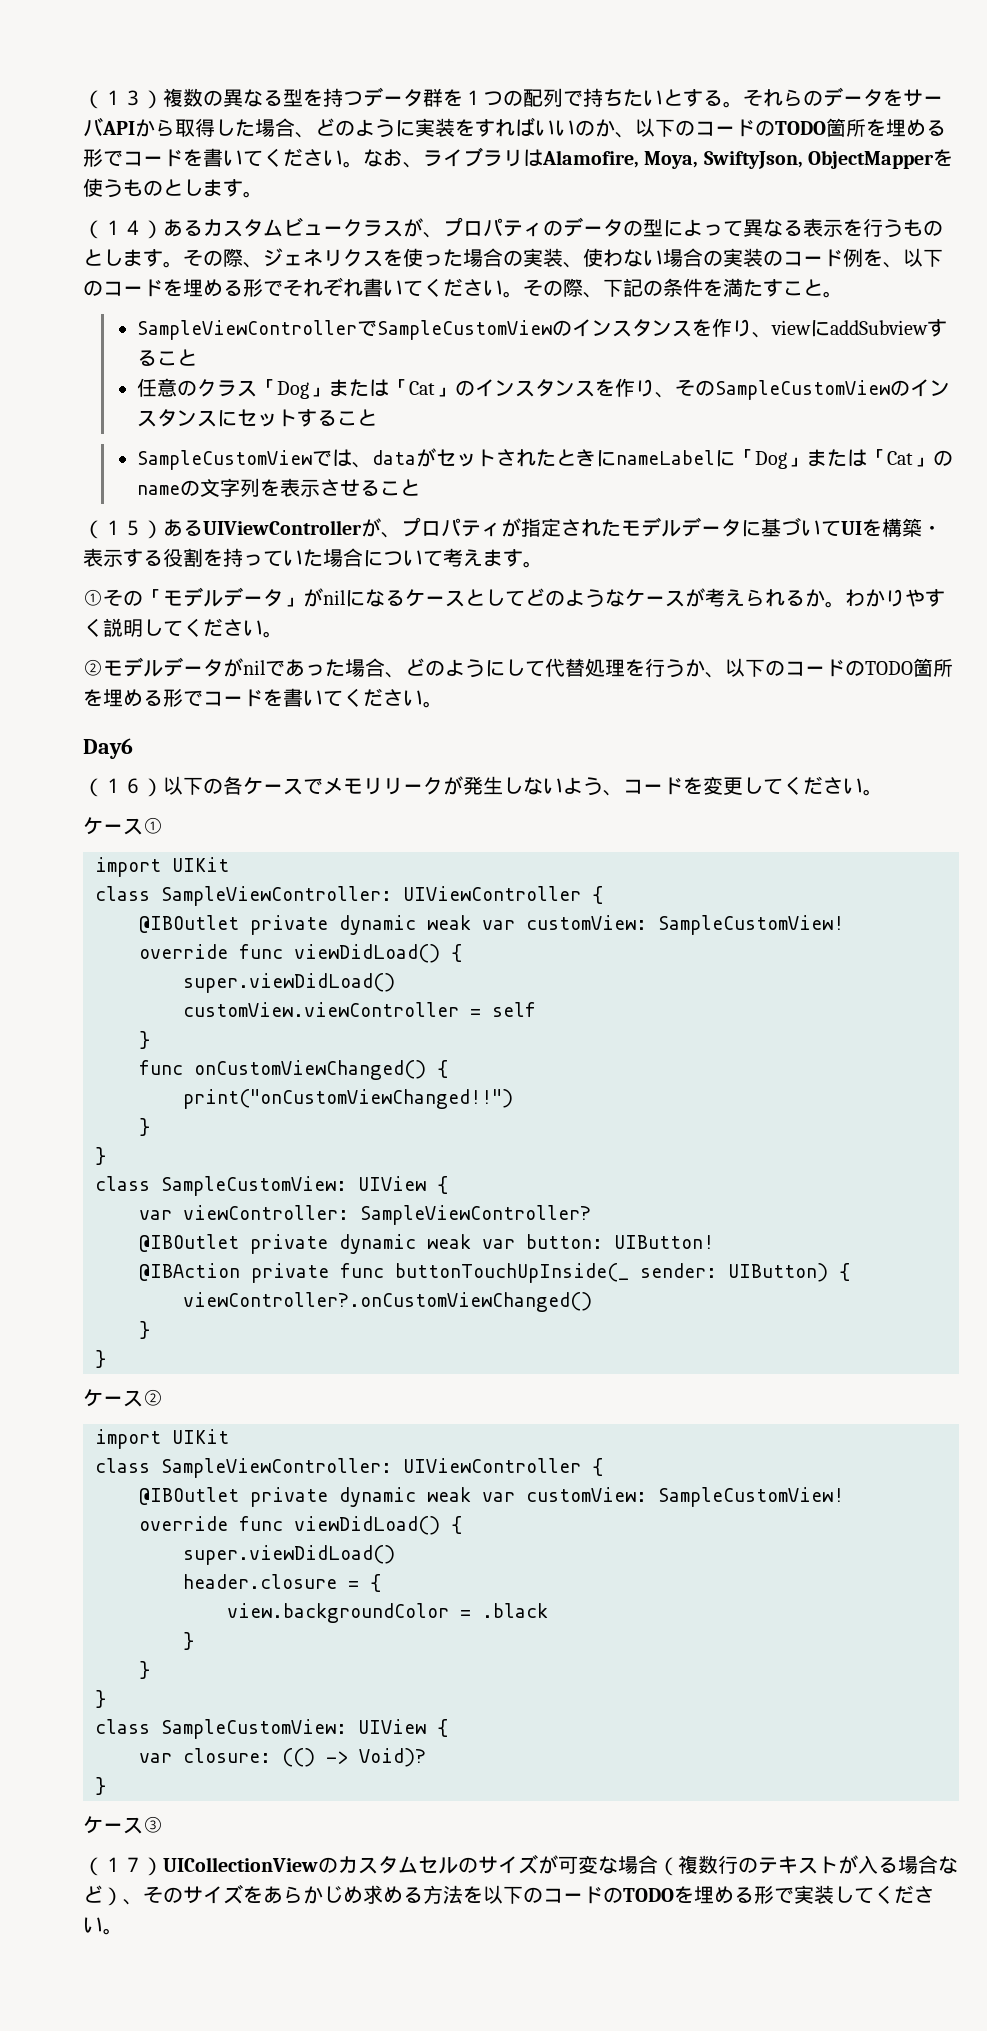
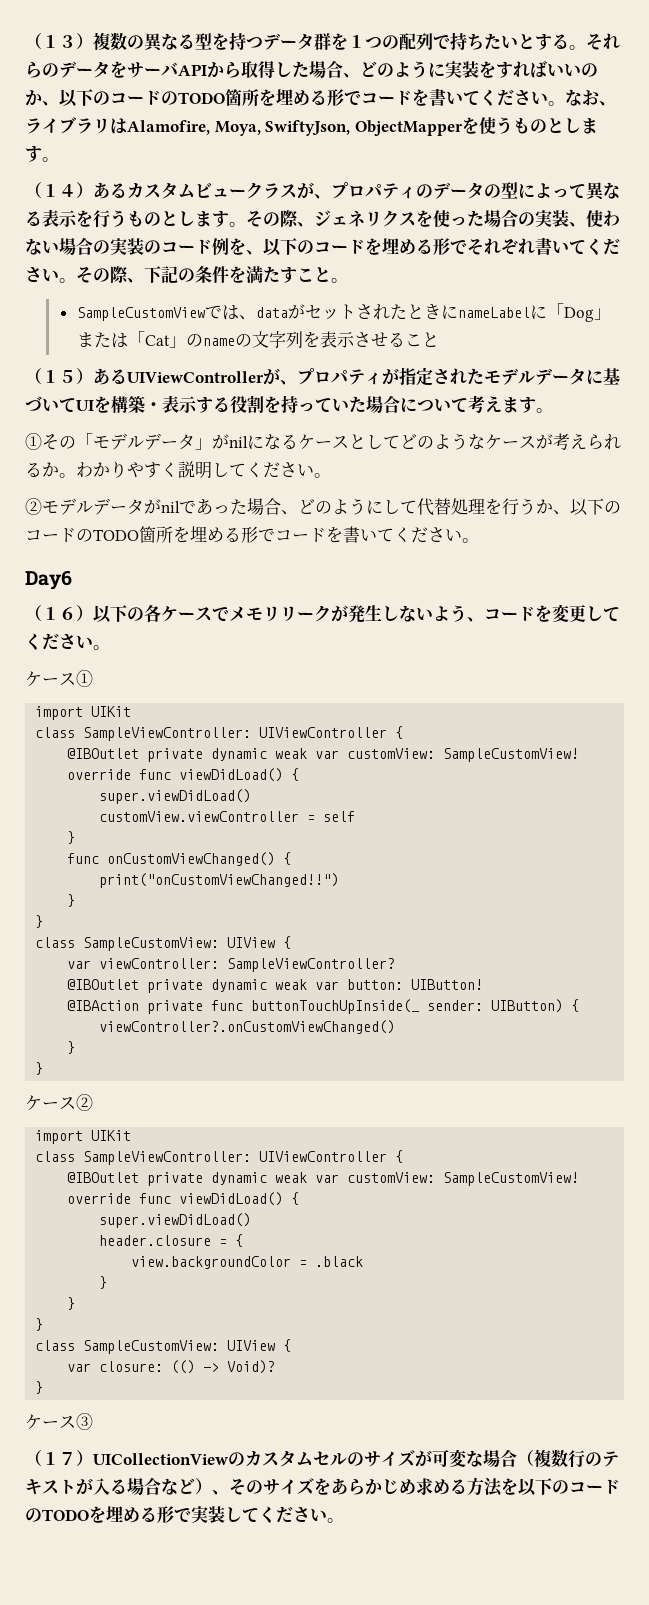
- SampleViewControllerでSampleCustomViewのインスタンスを作り、viewにaddSubviewすること
- 任意のクラス「Dog」または「Cat」のインスタンスを作り、そのSampleCustomViewのインスタンスにセットすること

